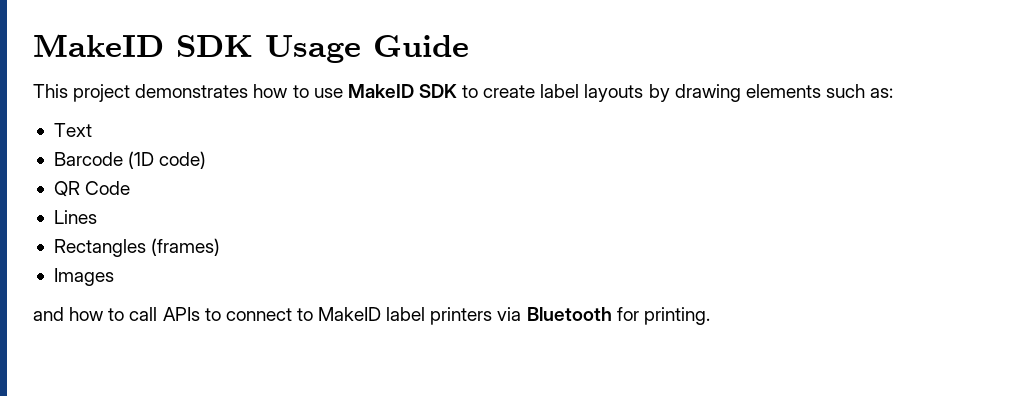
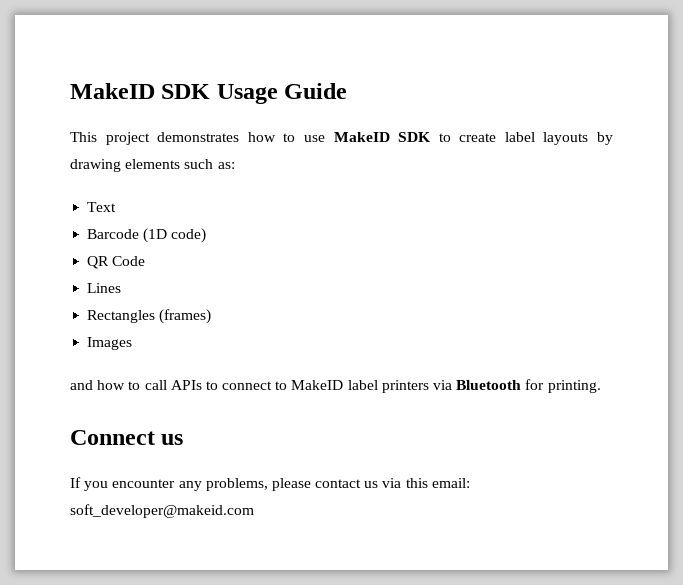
+ Connect us
+ If you encounter any problems, please contact us via this email: soft_developer@makeid.com

